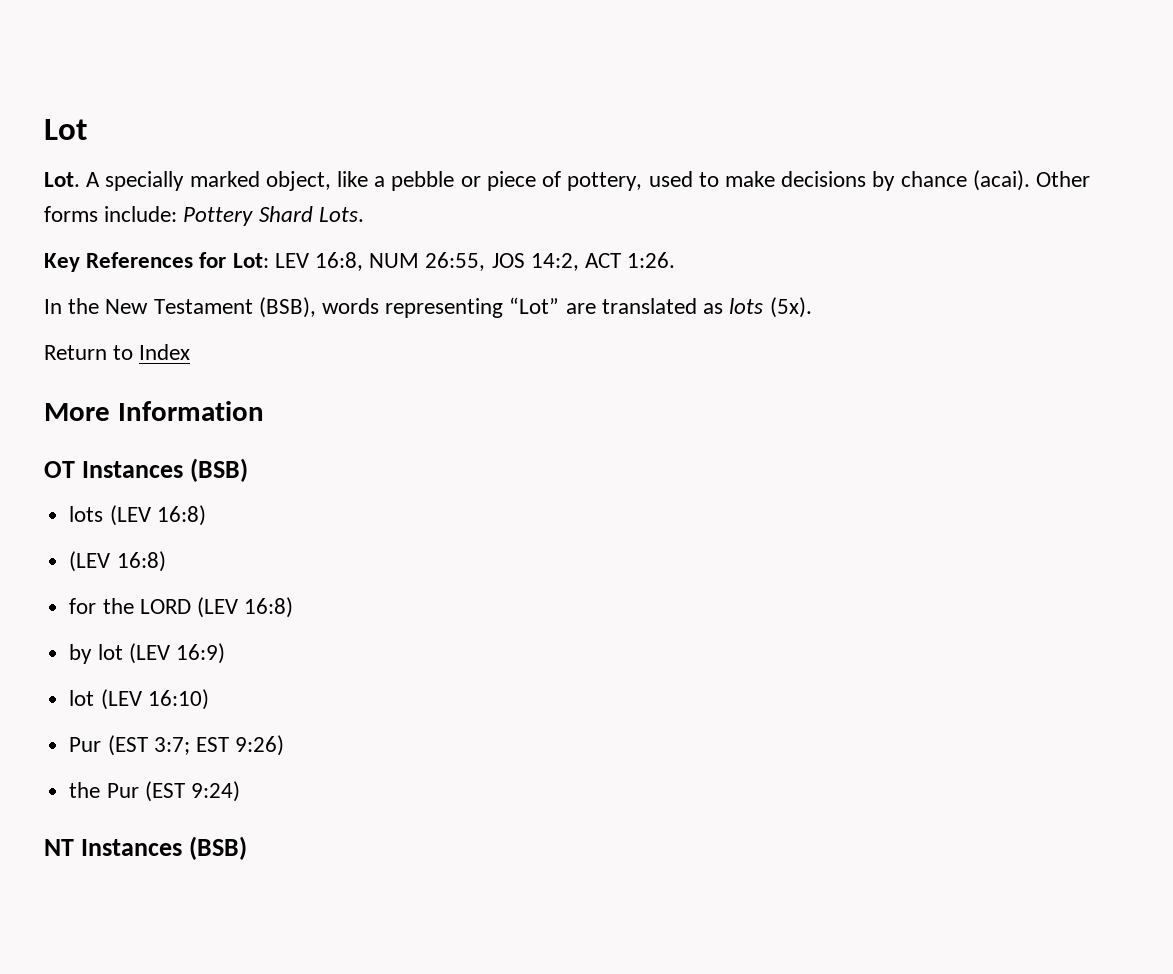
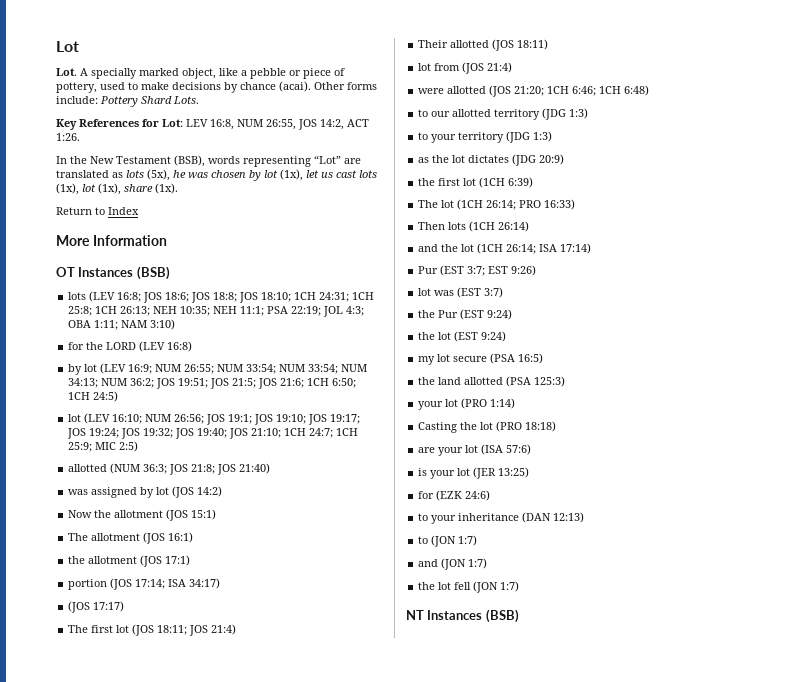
- In the New Testament (BSB), words representing “Lot” are translated as lots (5x).
+ In the New Testament (BSB), words representing “Lot” are translated as lots (5x), he was chosen by lot (1x), let us cast lots (1x), lot (1x), share (1x).
- lots (LEV 16:8)
- (LEV 16:8)
+ lots (LEV 16:8; JOS 18:6; JOS 18:8; JOS 18:10; 1CH 24:31; 1CH 25:8; 1CH 26:13; NEH 10:35; NEH 11:1; PSA 22:19; JOL 4:3; OBA 1:11; NAM 3:10)
- by lot (LEV 16:9)
- lot (LEV 16:10)
+ by lot (LEV 16:9; NUM 26:55; NUM 33:54; NUM 33:54; NUM 34:13; NUM 36:2; JOS 19:51; JOS 21:5; JOS 21:6; 1CH 6:50; 1CH 24:5)
+ lot (LEV 16:10; NUM 26:56; JOS 19:1; JOS 19:10; JOS 19:17; JOS 19:24; JOS 19:32; JOS 19:40; JOS 21:10; 1CH 24:7; 1CH 25:9; MIC 2:5)
+ allotted (NUM 36:3; JOS 21:8; JOS 21:40)
+ was assigned by lot (JOS 14:2)
+ Now the allotment (JOS 15:1)
+ The allotment (JOS 16:1)
+ the allotment (JOS 17:1)
+ portion (JOS 17:14; ISA 34:17)
+ (JOS 17:17)
+ The first lot (JOS 18:11; JOS 21:4)
+ Their allotted (JOS 18:11)
+ lot from (JOS 21:4)
+ were allotted (JOS 21:20; 1CH 6:46; 1CH 6:48)
+ to our allotted territory (JDG 1:3)
+ to your territory (JDG 1:3)
+ as the lot dictates (JDG 20:9)
+ the first lot (1CH 6:39)
+ The lot (1CH 26:14; PRO 16:33)
+ Then lots (1CH 26:14)
+ and the lot (1CH 26:14; ISA 17:14)
+ lot was (EST 3:7)
+ the lot (EST 9:24)
+ my lot secure (PSA 16:5)
+ the land allotted (PSA 125:3)
+ your lot (PRO 1:14)
+ Casting the lot (PRO 18:18)
+ are your lot (ISA 57:6)
+ is your lot (JER 13:25)
+ for (EZK 24:6)
+ to your inheritance (DAN 12:13)
+ to (JON 1:7)
+ and (JON 1:7)
+ the lot fell (JON 1:7)

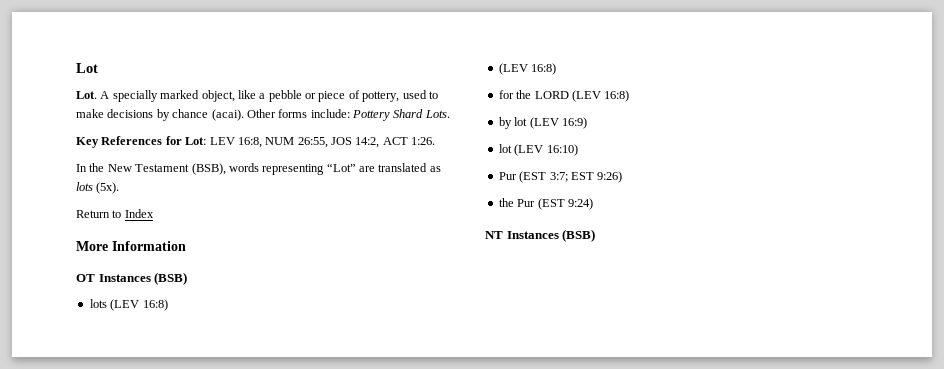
- In the New Testament (BSB), words representing “Lot” are translated as lots (5x), he was chosen by lot (1x), let us cast lots (1x), lot (1x), share (1x).
+ In the New Testament (BSB), words representing “Lot” are translated as lots (5x).
- lots (LEV 16:8; JOS 18:6; JOS 18:8; JOS 18:10; 1CH 24:31; 1CH 25:8; 1CH 26:13; NEH 10:35; NEH 11:1; PSA 22:19; JOL 4:3; OBA 1:11; NAM 3:10)
+ lots (LEV 16:8)
+ (LEV 16:8)
- by lot (LEV 16:9; NUM 26:55; NUM 33:54; NUM 33:54; NUM 34:13; NUM 36:2; JOS 19:51; JOS 21:5; JOS 21:6; 1CH 6:50; 1CH 24:5)
- lot (LEV 16:10; NUM 26:56; JOS 19:1; JOS 19:10; JOS 19:17; JOS 19:24; JOS 19:32; JOS 19:40; JOS 21:10; 1CH 24:7; 1CH 25:9; MIC 2:5)
- allotted (NUM 36:3; JOS 21:8; JOS 21:40)
- was assigned by lot (JOS 14:2)
- Now the allotment (JOS 15:1)
- The allotment (JOS 16:1)
- the allotment (JOS 17:1)
- portion (JOS 17:14; ISA 34:17)
- (JOS 17:17)
- The first lot (JOS 18:11; JOS 21:4)
- Their allotted (JOS 18:11)
- lot from (JOS 21:4)
- were allotted (JOS 21:20; 1CH 6:46; 1CH 6:48)
- to our allotted territory (JDG 1:3)
- to your territory (JDG 1:3)
- as the lot dictates (JDG 20:9)
- the first lot (1CH 6:39)
- The lot (1CH 26:14; PRO 16:33)
- Then lots (1CH 26:14)
- and the lot (1CH 26:14; ISA 17:14)
+ by lot (LEV 16:9)
+ lot (LEV 16:10)
- lot was (EST 3:7)
- the lot (EST 9:24)
- my lot secure (PSA 16:5)
- the land allotted (PSA 125:3)
- your lot (PRO 1:14)
- Casting the lot (PRO 18:18)
- are your lot (ISA 57:6)
- is your lot (JER 13:25)
- for (EZK 24:6)
- to your inheritance (DAN 12:13)
- to (JON 1:7)
- and (JON 1:7)
- the lot fell (JON 1:7)

